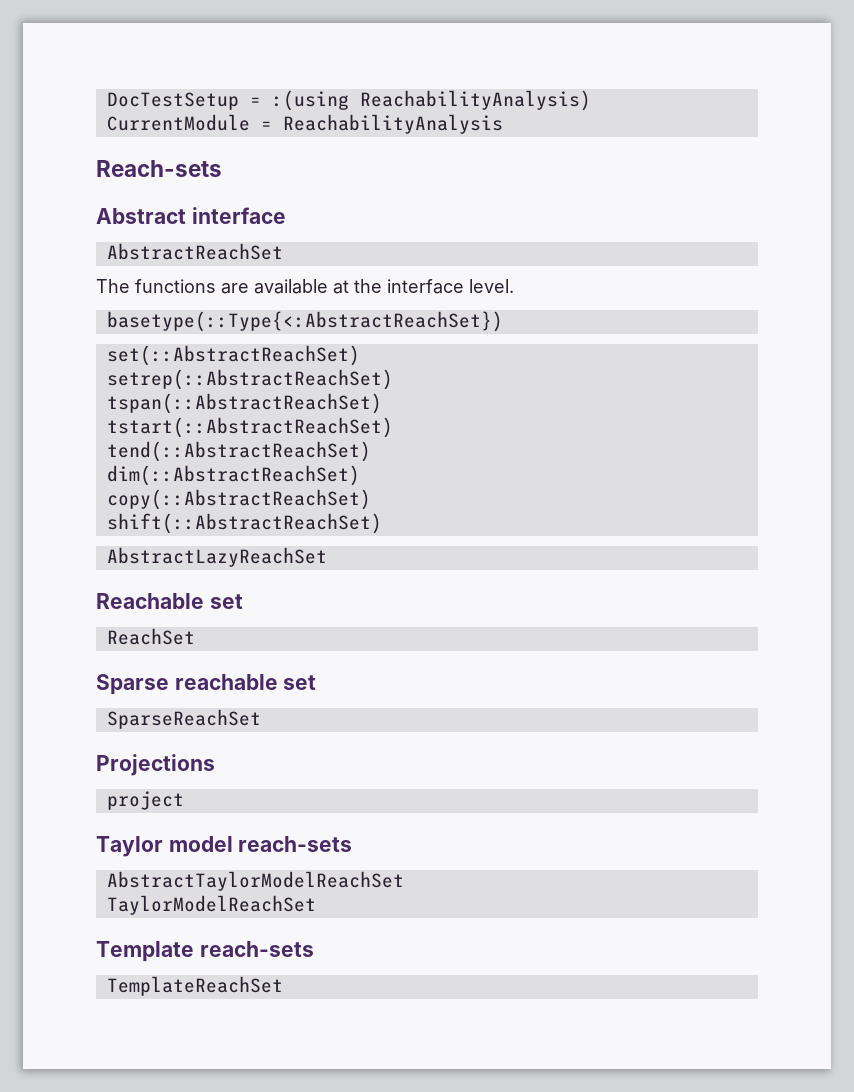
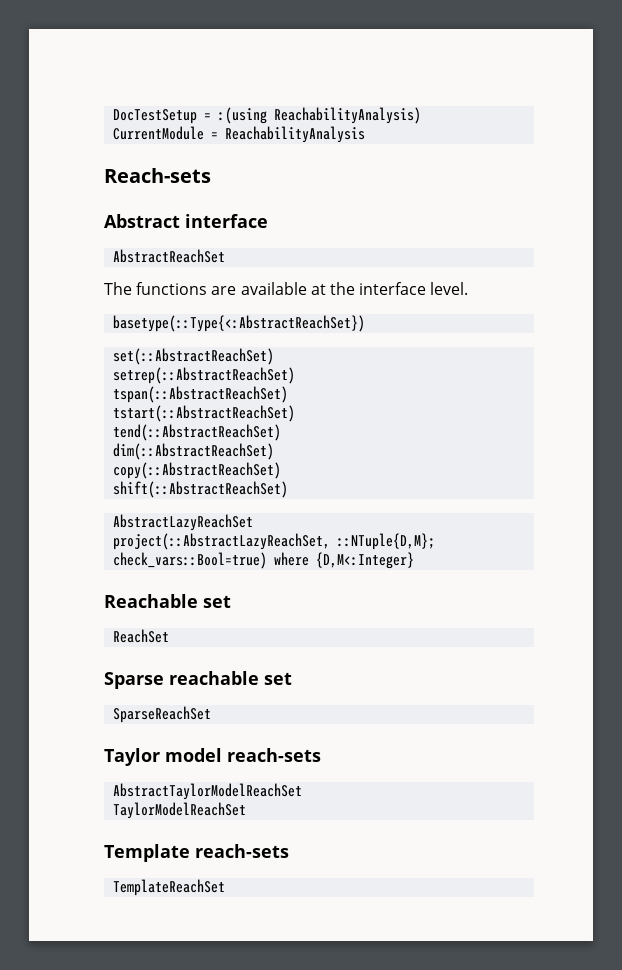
+ project(::AbstractLazyReachSet, ::NTuple{D,M}; check_vars::Bool=true) where {D,M<:Integer}
- Projections
- project

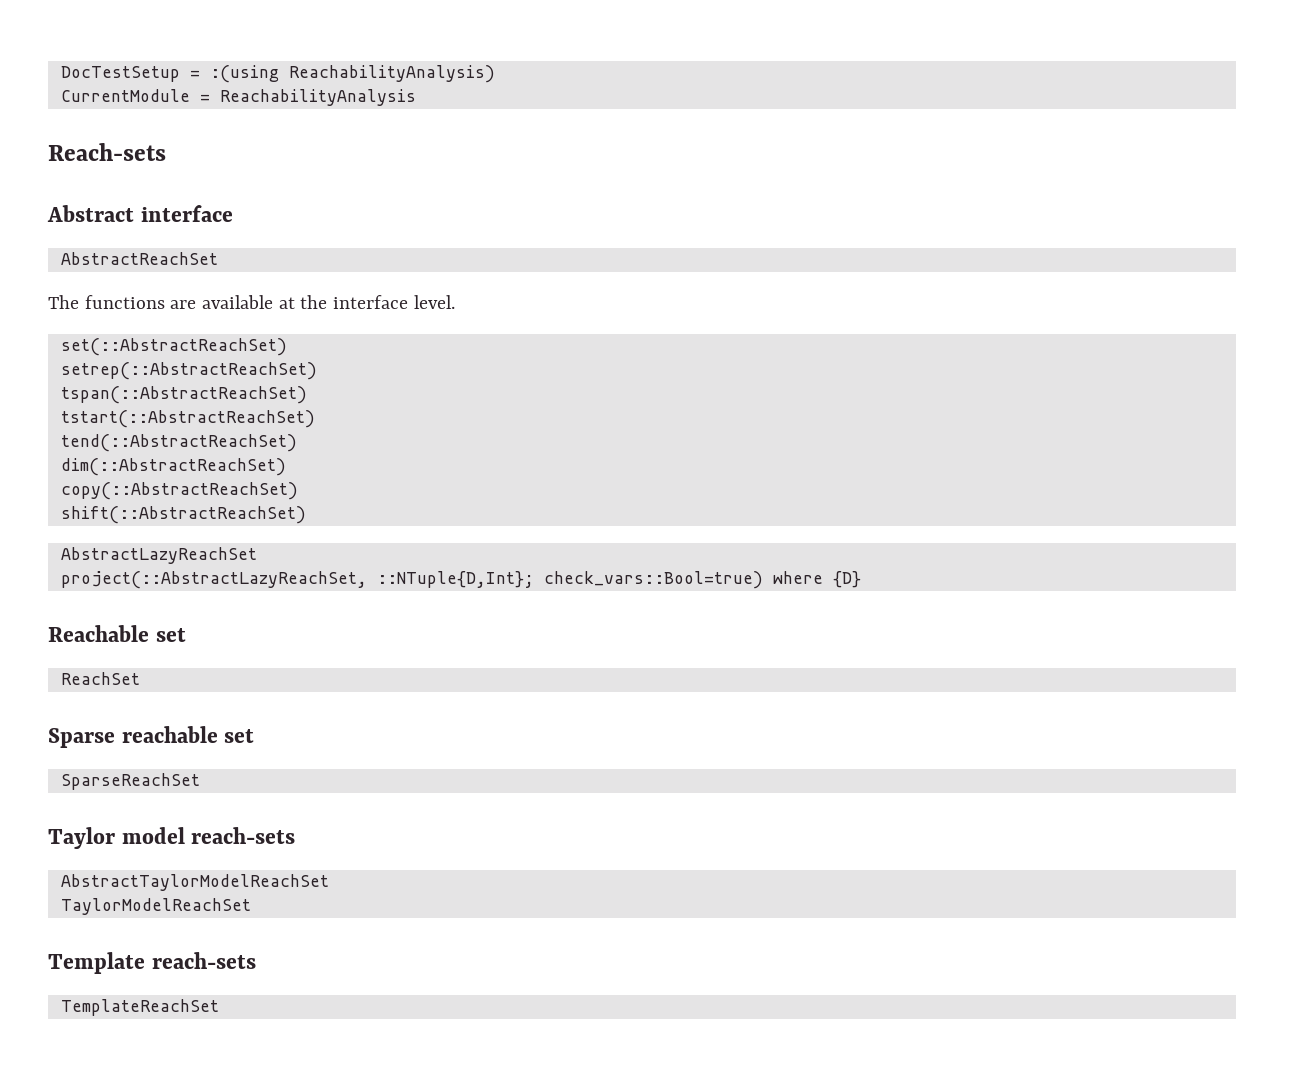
- basetype(::Type{<:AbstractReachSet})
- project(::AbstractLazyReachSet, ::NTuple{D,M}; check_vars::Bool=true) where {D,M<:Integer}
+ project(::AbstractLazyReachSet, ::NTuple{D,Int}; check_vars::Bool=true) where {D}

